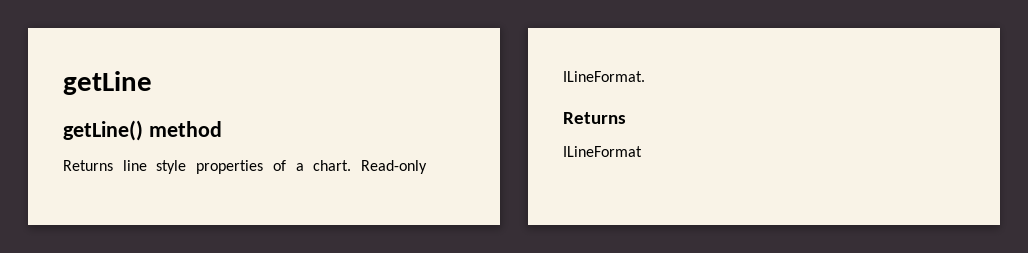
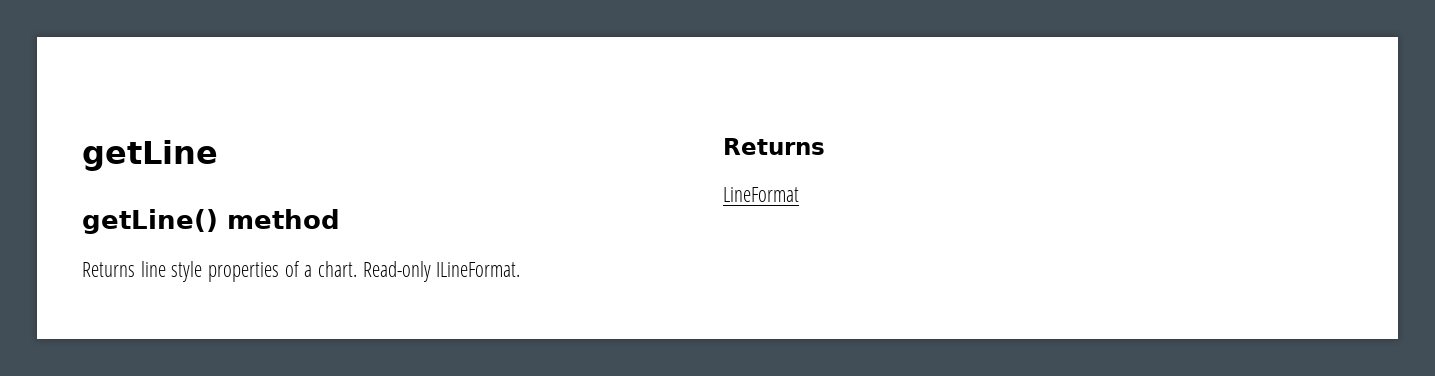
- ILineFormat
+ LineFormat

